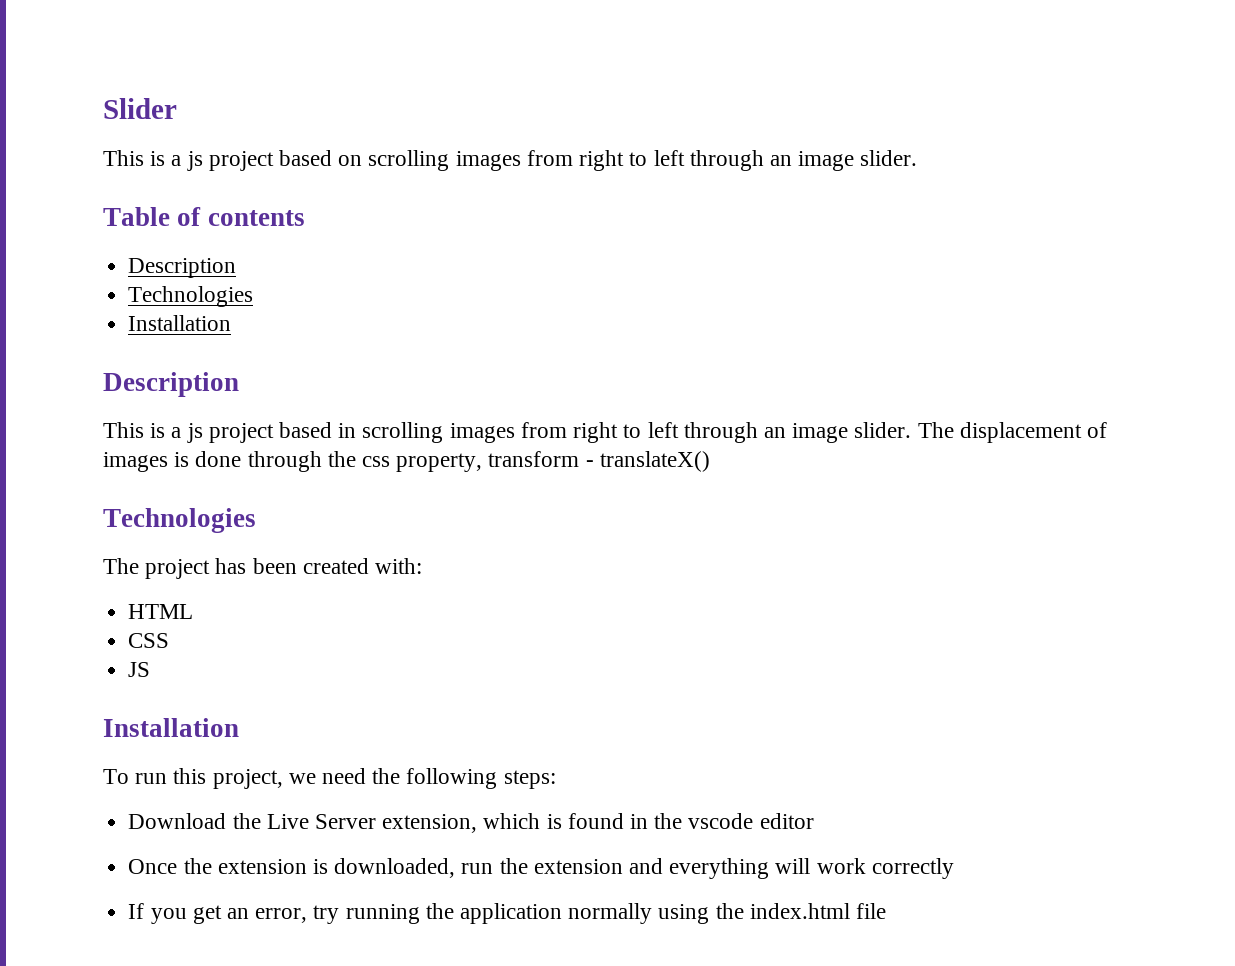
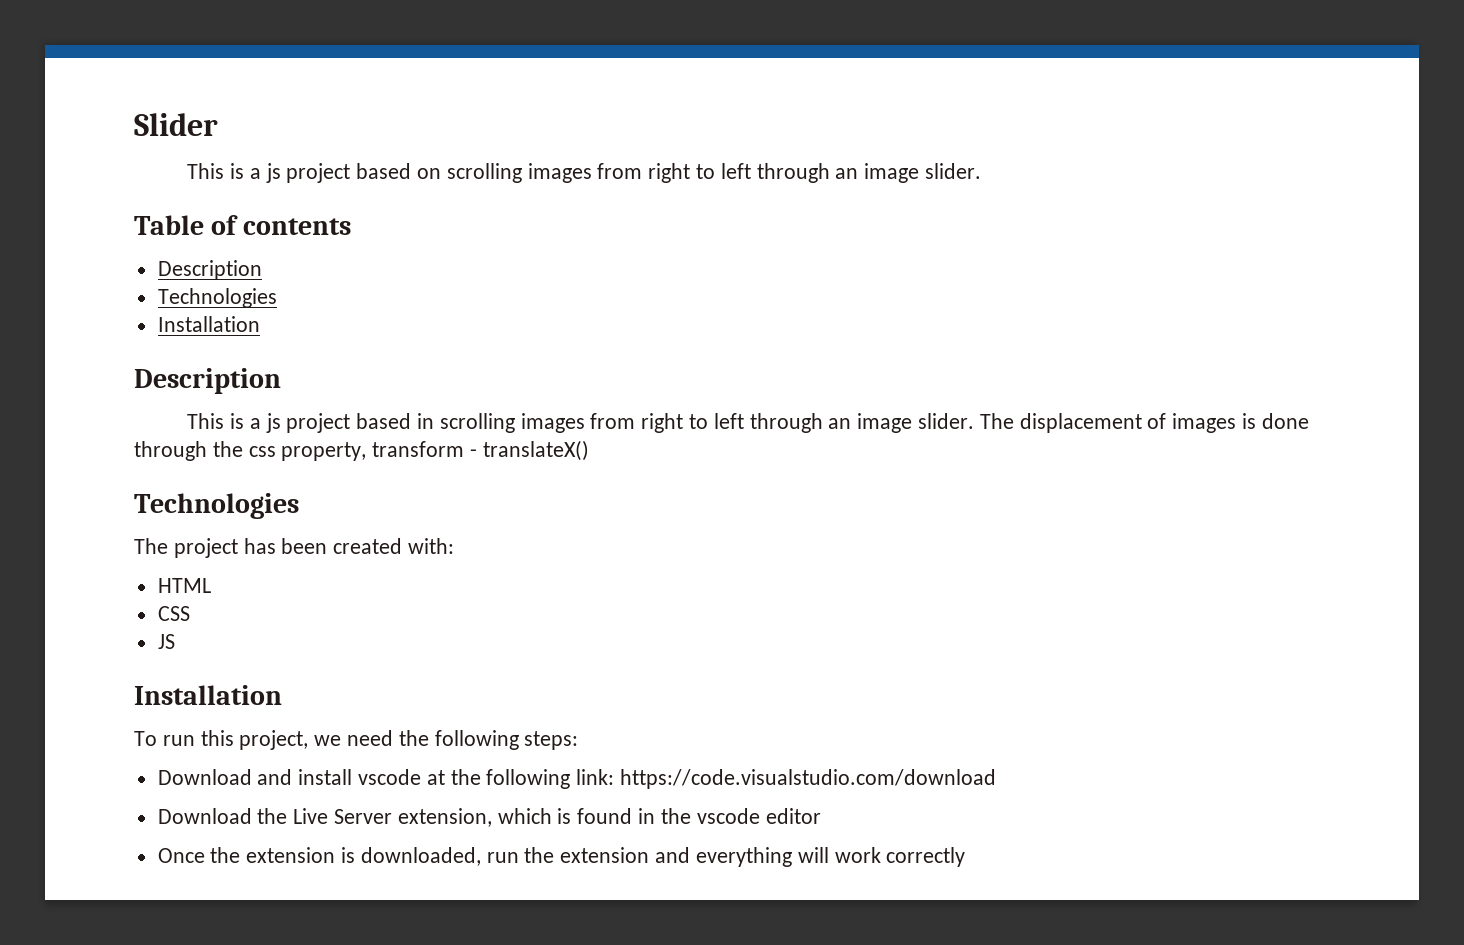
+ Download and install vscode at the following link: https://code.visualstudio.com/download
- If you get an error, try running the application normally using the index.html file

